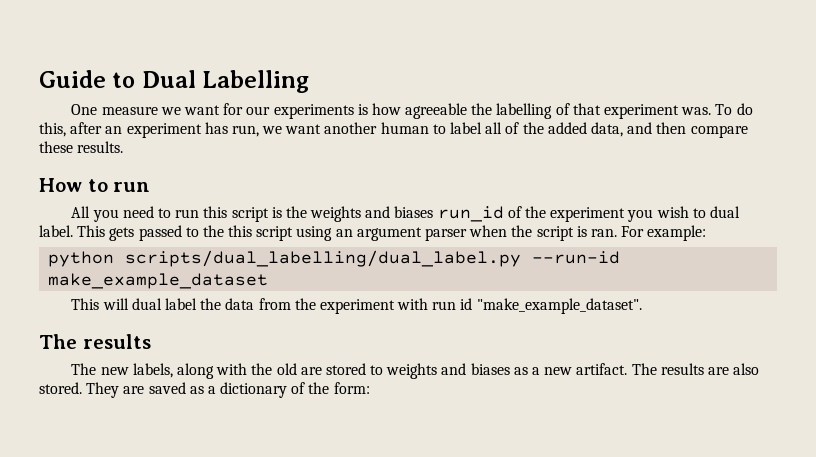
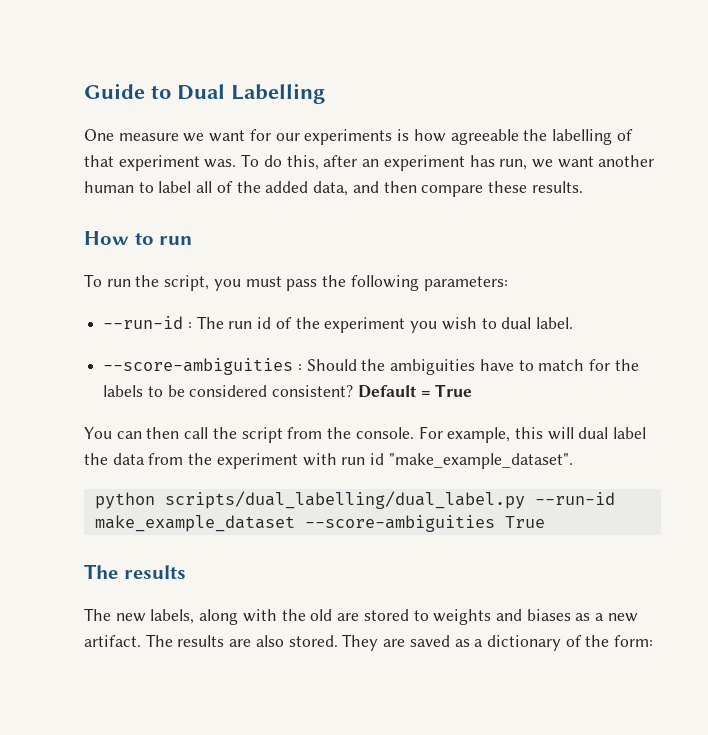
- All you need to run this script is the weights and biases run_id of the experiment you wish to dual label. This gets passed to the this script using an argument parser when the script is ran. For example:
- python scripts/dual_labelling/dual_label.py --run-id make_example_dataset
- This will dual label the data from the experiment with run id "make_example_dataset".
+ To run the script, you must pass the following parameters:
+ --run-id : The run id of the experiment you wish to dual label.
+ --score-ambiguities : Should the ambiguities have to match for the labels to be considered consistent? Default = True
+ You can then call the script from the console. For example, this will dual label the data from the experiment with run id "make_example_dataset".
+ python scripts/dual_labelling/dual_label.py --run-id make_example_dataset --score-ambiguities True

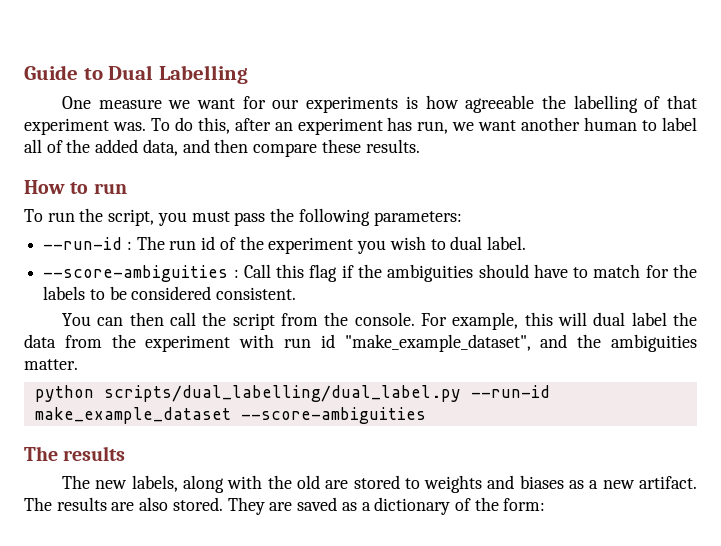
- --score-ambiguities : Should the ambiguities have to match for the labels to be considered consistent? Default = True
+ --score-ambiguities : Call this flag if the ambiguities should have to match for the labels to be considered consistent.
- For example, this will dual label the data from the experiment with run id "make_example_dataset".
+ For example, this will dual label the data from the experiment with run id "make_example_dataset", and the ambiguities matter.
- python scripts/dual_labelling/dual_label.py --run-id make_example_dataset --score-ambiguities True
+ python scripts/dual_labelling/dual_label.py --run-id make_example_dataset --score-ambiguities

